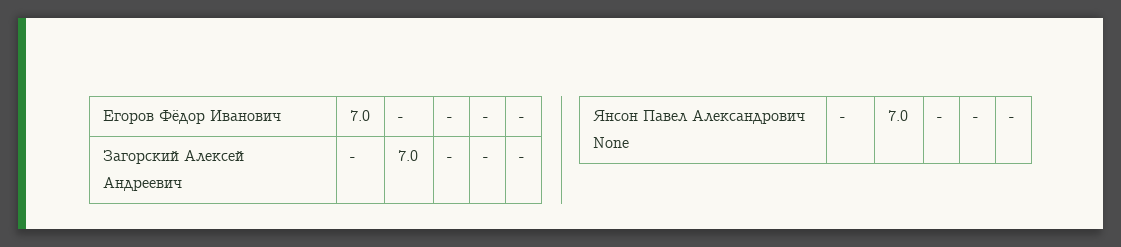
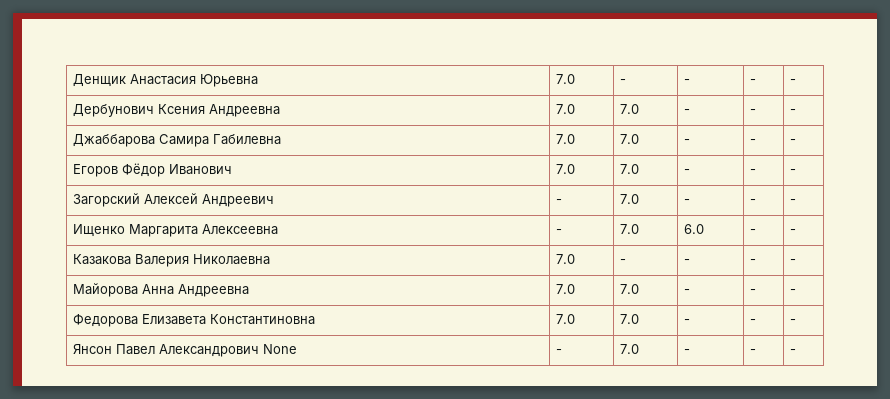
+ Денщик Анастасия Юрьевна | 7.0 | - | - | - | -
+ Дербунович Ксения Андреевна | 7.0 | 7.0 | - | - | -
+ Джаббарова Самира Габилевна | 7.0 | 7.0 | - | - | -
- Егоров Фёдор Иванович | 7.0 | - | - | - | -
+ Егоров Фёдор Иванович | 7.0 | 7.0 | - | - | -
+ Ищенко Маргарита Алексеевна | - | 7.0 | 6.0 | - | -
+ Казакова Валерия Николаевна | 7.0 | - | - | - | -
+ Майорова Анна Андреевна | 7.0 | 7.0 | - | - | -
+ Федорова Елизавета Константиновна | 7.0 | 7.0 | - | - | -

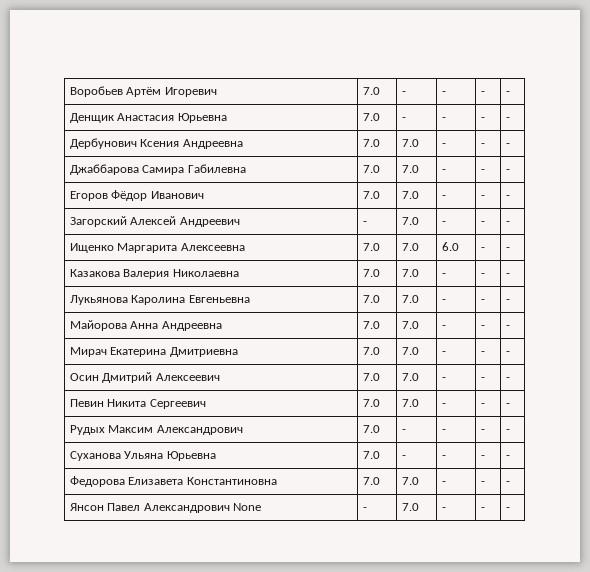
+ Воробьев Артём Игоревич | 7.0 | - | - | - | -
- Ищенко Маргарита Алексеевна | - | 7.0 | 6.0 | - | -
+ Ищенко Маргарита Алексеевна | 7.0 | 7.0 | 6.0 | - | -
- Казакова Валерия Николаевна | 7.0 | - | - | - | -
+ Казакова Валерия Николаевна | 7.0 | 7.0 | - | - | -
+ Лукьянова Каролина Евгеньевна | 7.0 | 7.0 | - | - | -
+ Мирач Екатерина Дмитриевна | 7.0 | 7.0 | - | - | -
+ Осин Дмитрий Алексеевич | 7.0 | 7.0 | - | - | -
+ Певин Никита Сергеевич | 7.0 | 7.0 | - | - | -
+ Рудых Максим Александрович | 7.0 | - | - | - | -
+ Суханова Ульяна Юрьевна | 7.0 | - | - | - | -

